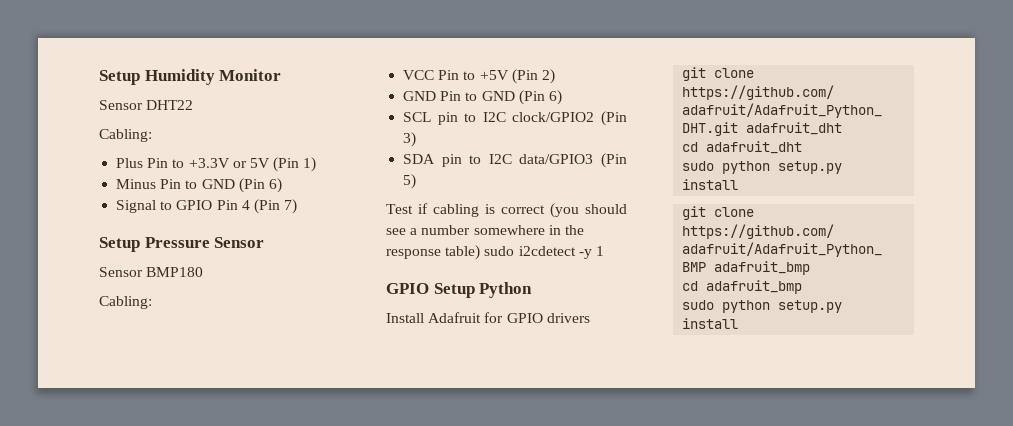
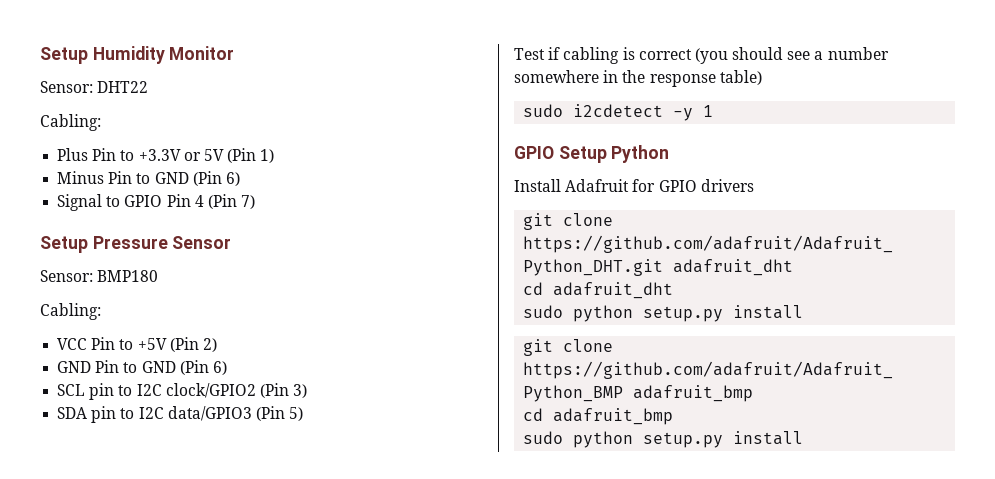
- Sensor DHT22
+ Sensor: DHT22
- Sensor BMP180
+ Sensor: BMP180
- Test if cabling is correct (you should see a number somewhere in the response table) sudo i2cdetect -y 1
+ Test if cabling is correct (you should see a number somewhere in the response table)
+ sudo i2cdetect -y 1

